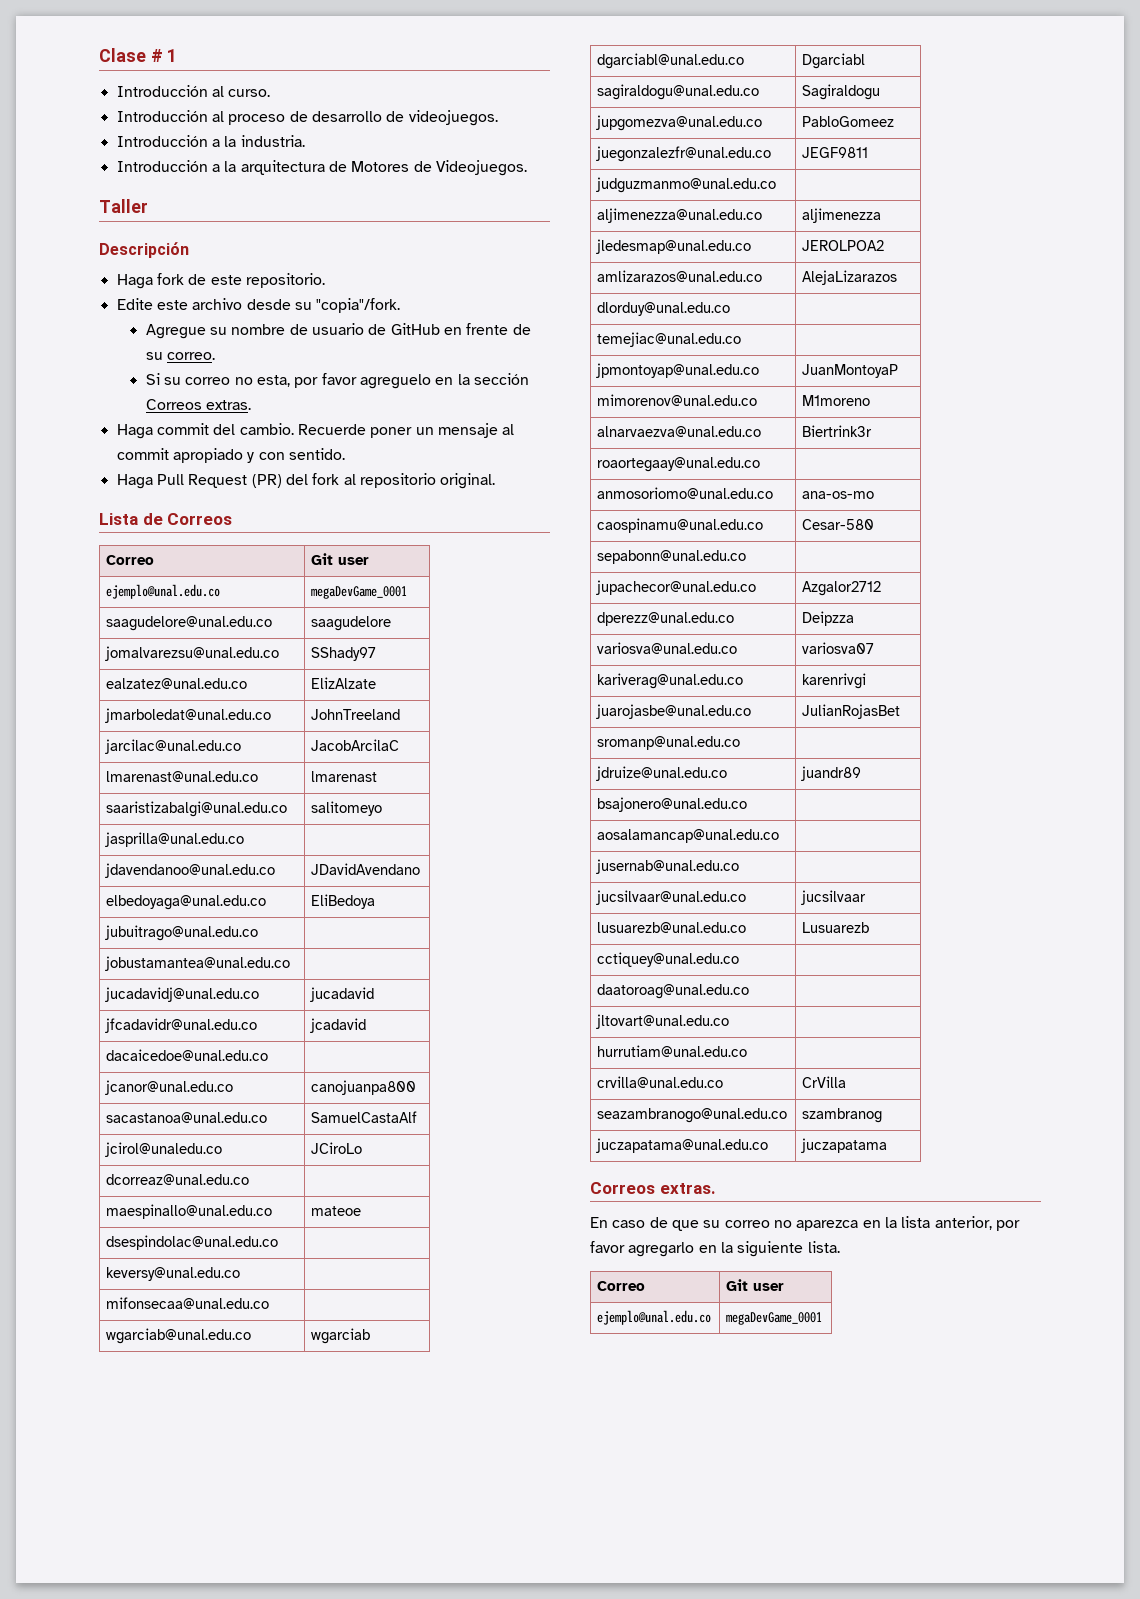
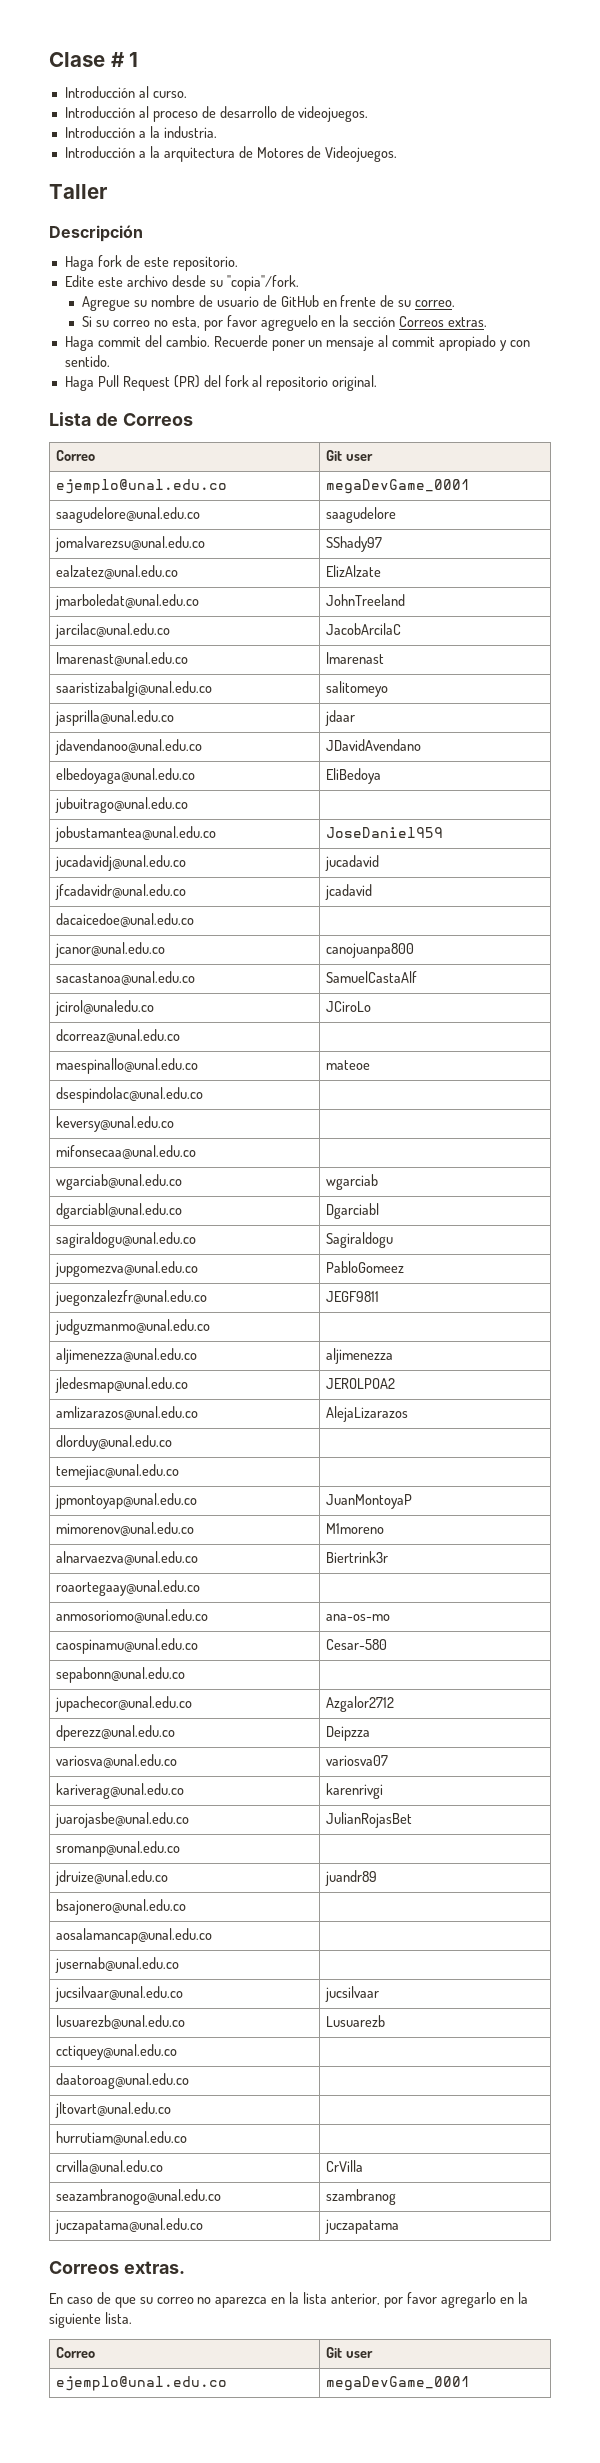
- jasprilla@unal.edu.co |
+ jasprilla@unal.edu.co | jdaar
- jobustamantea@unal.edu.co |
+ jobustamantea@unal.edu.co | JoseDaniel959

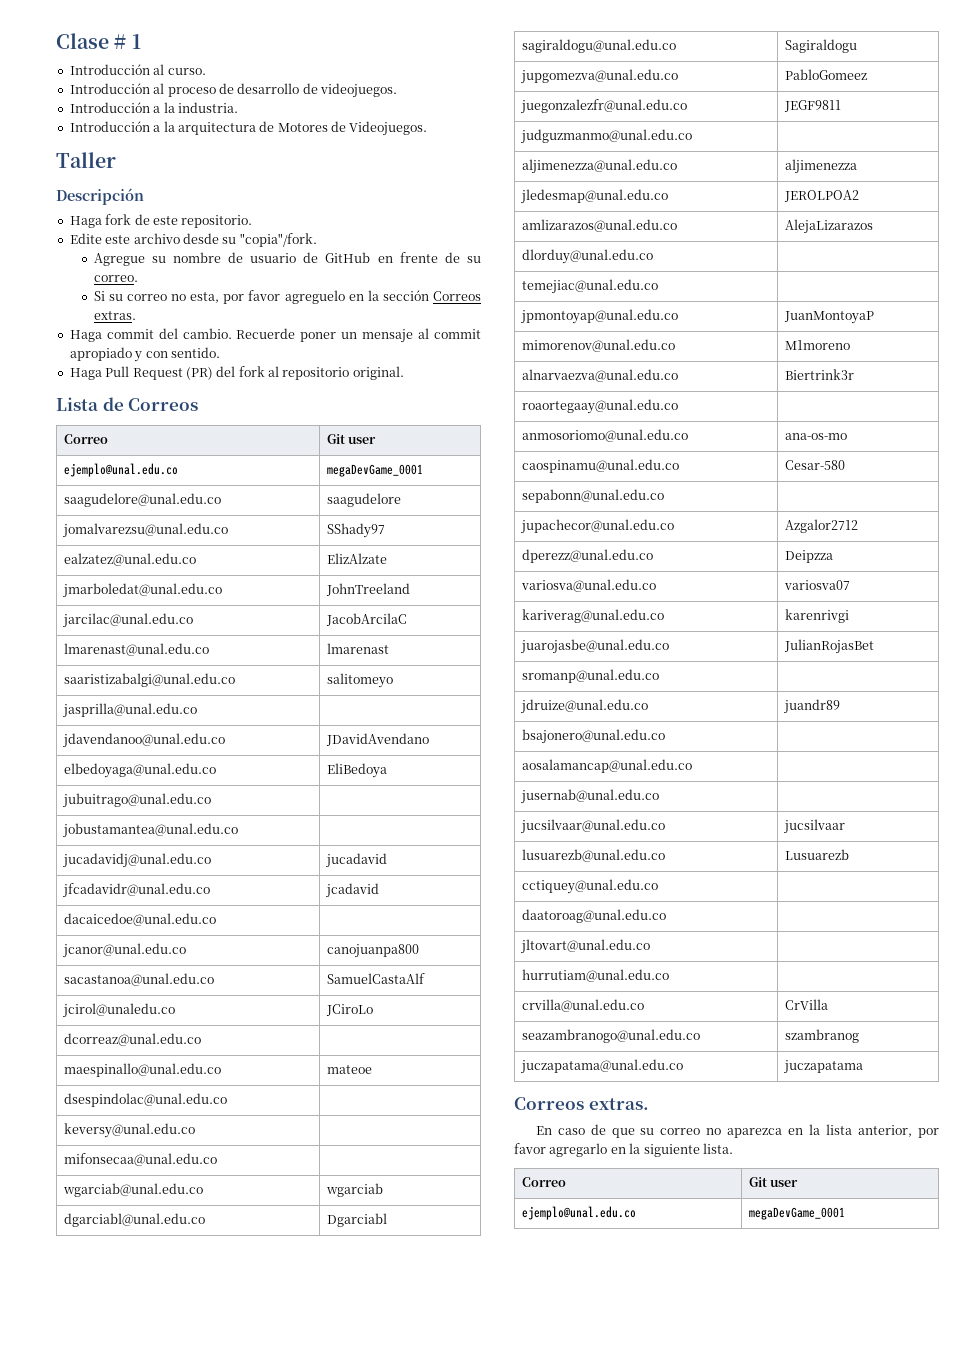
- jasprilla@unal.edu.co | jdaar
+ jasprilla@unal.edu.co |
- jobustamantea@unal.edu.co | JoseDaniel959
+ jobustamantea@unal.edu.co |

